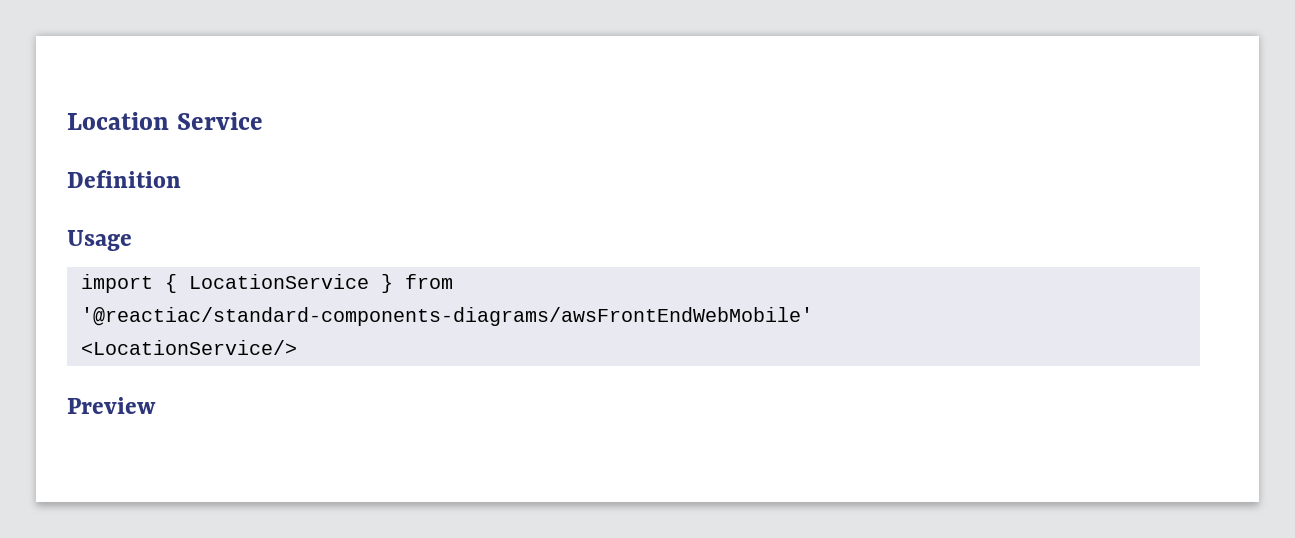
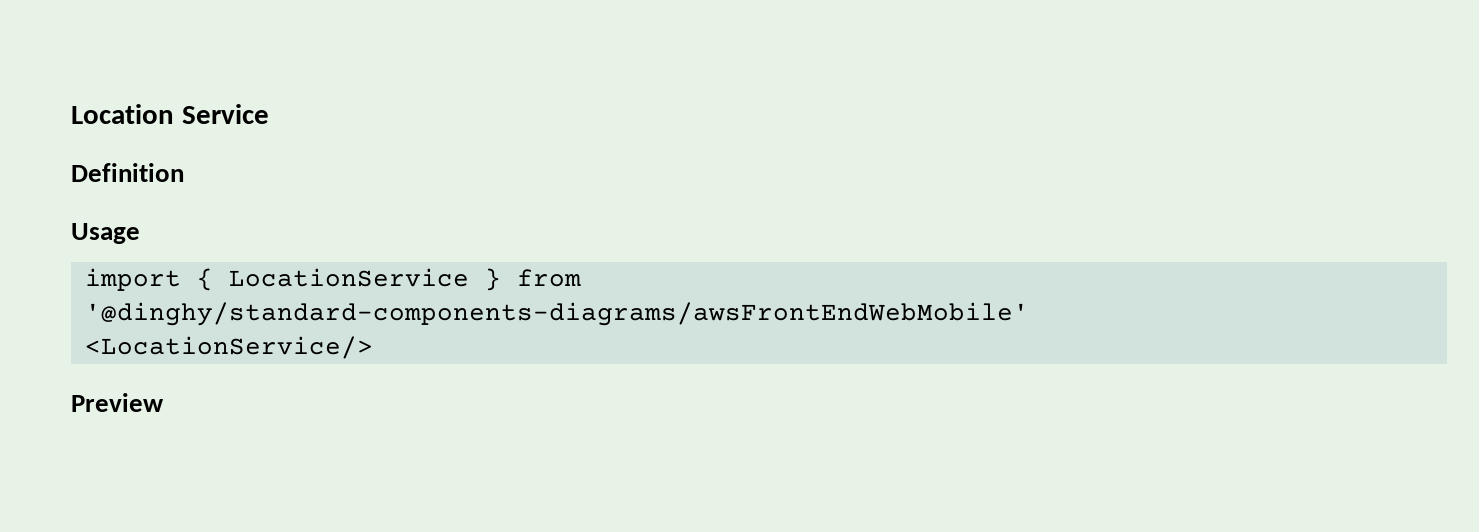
- import { LocationService } from '@reactiac/standard-components-diagrams/awsFrontEndWebMobile'
+ import { LocationService } from '@dinghy/standard-components-diagrams/awsFrontEndWebMobile'

